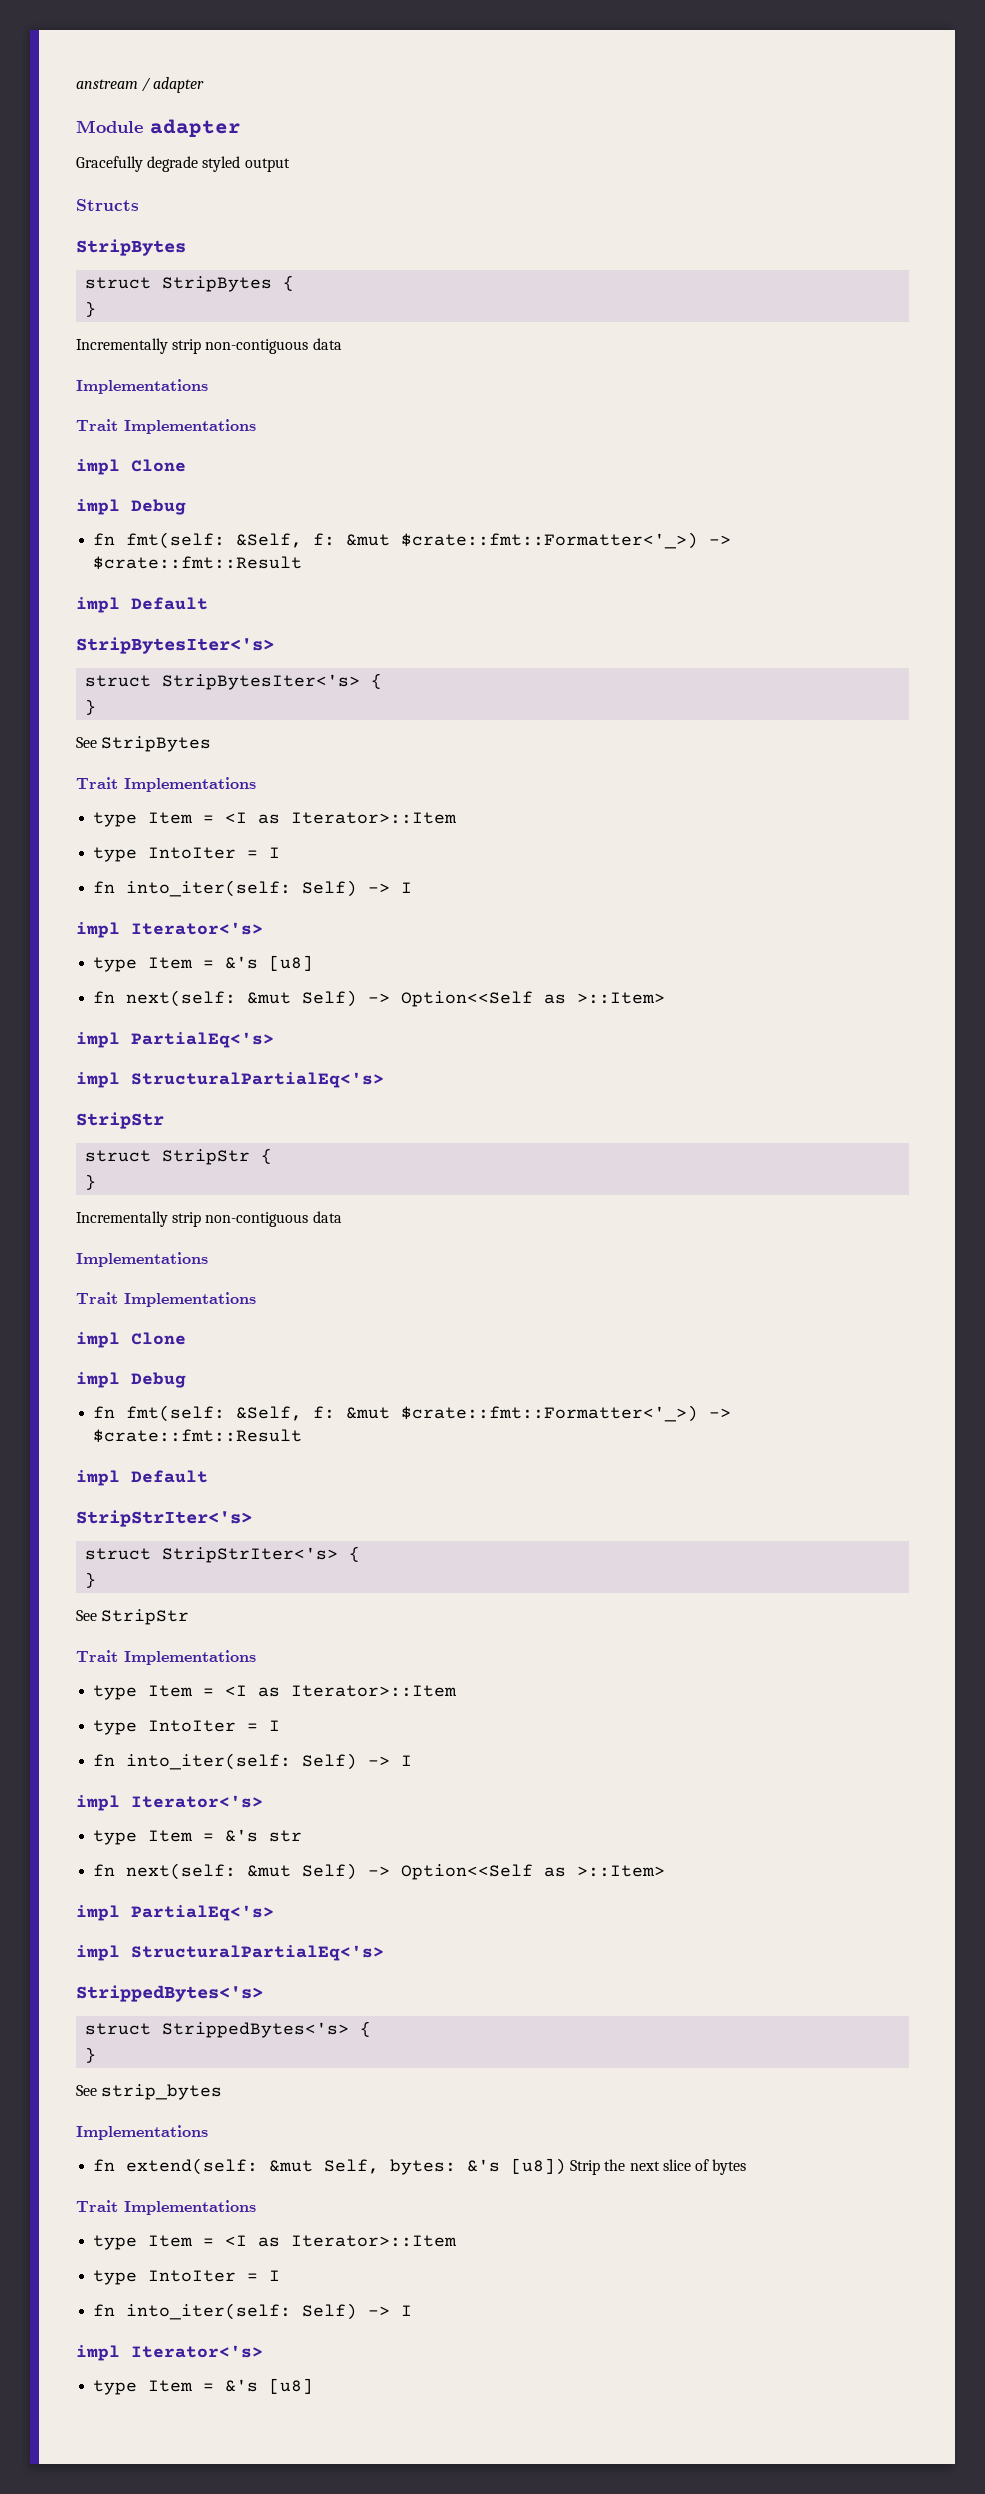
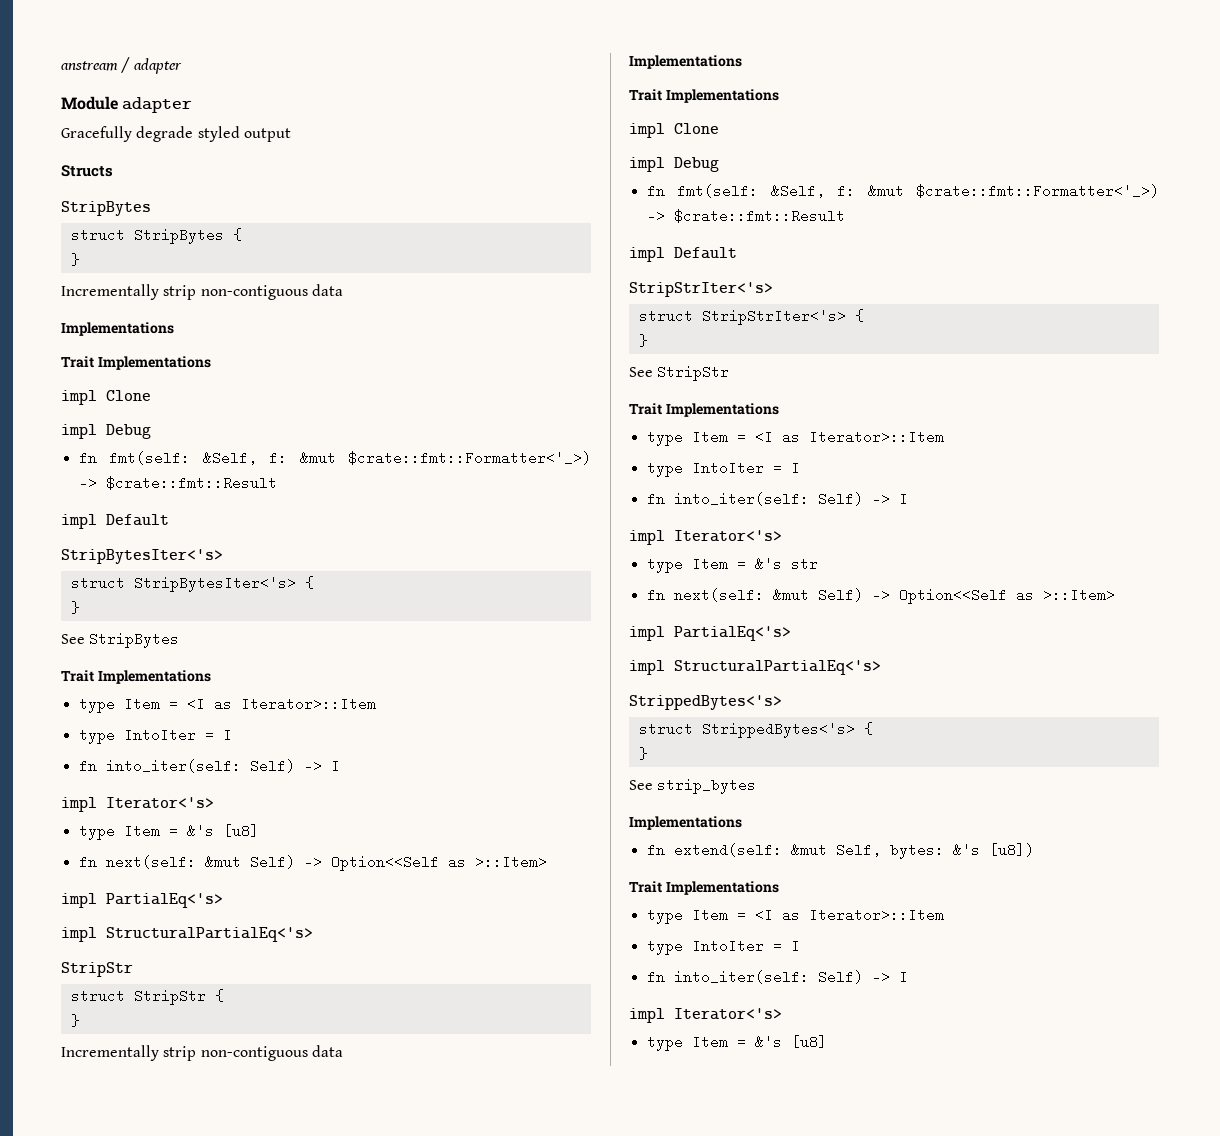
- fn extend(self: &mut Self, bytes: &'s [u8]) Strip the next slice of bytes
+ fn extend(self: &mut Self, bytes: &'s [u8])

